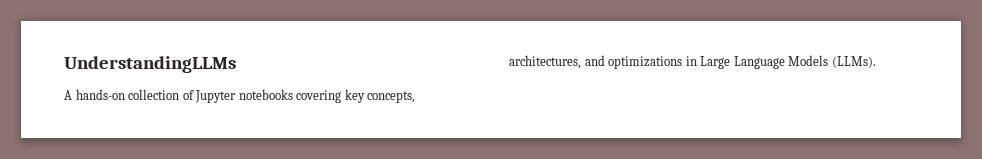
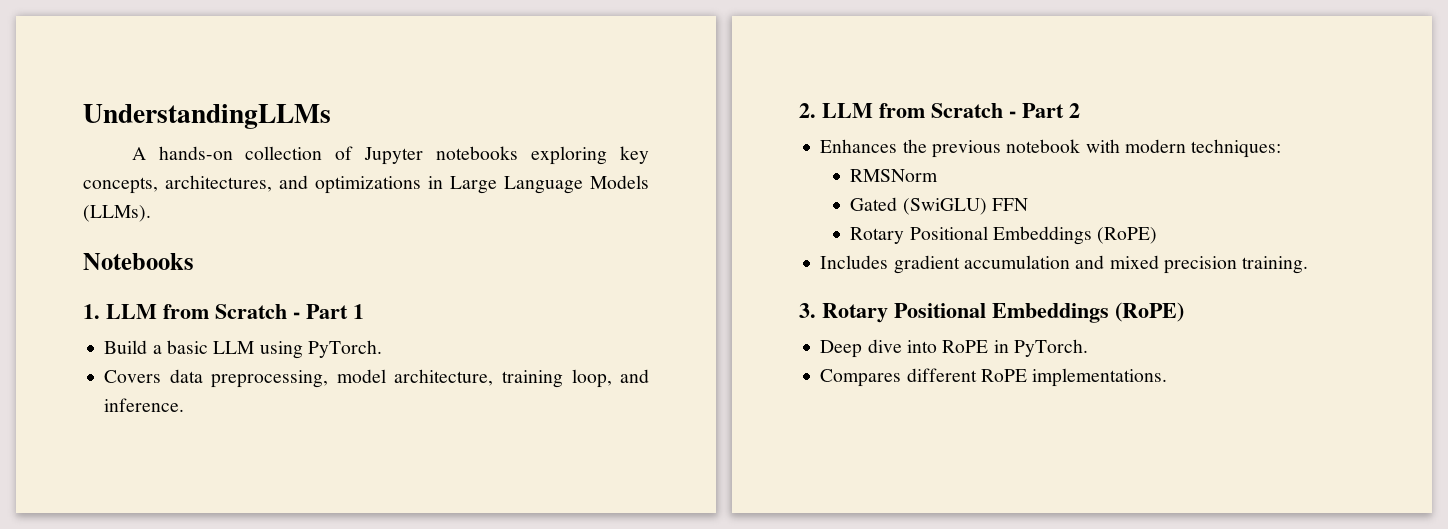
- A hands-on collection of Jupyter notebooks covering key concepts, architectures, and optimizations in Large Language Models (LLMs).
+ A hands-on collection of Jupyter notebooks exploring key concepts, architectures, and optimizations in Large Language Models (LLMs).
+ Notebooks
+ 1. LLM from Scratch - Part 1
+ Build a basic LLM using PyTorch.
+ Covers data preprocessing, model architecture, training loop, and inference.
+ 2. LLM from Scratch - Part 2
+ Enhances the previous notebook with modern techniques:
+ RMSNorm
+ Gated (SwiGLU) FFN
+ Rotary Positional Embeddings (RoPE)
+ Includes gradient accumulation and mixed precision training.
+ 3. Rotary Positional Embeddings (RoPE)
+ Deep dive into RoPE in PyTorch.
+ Compares different RoPE implementations.

